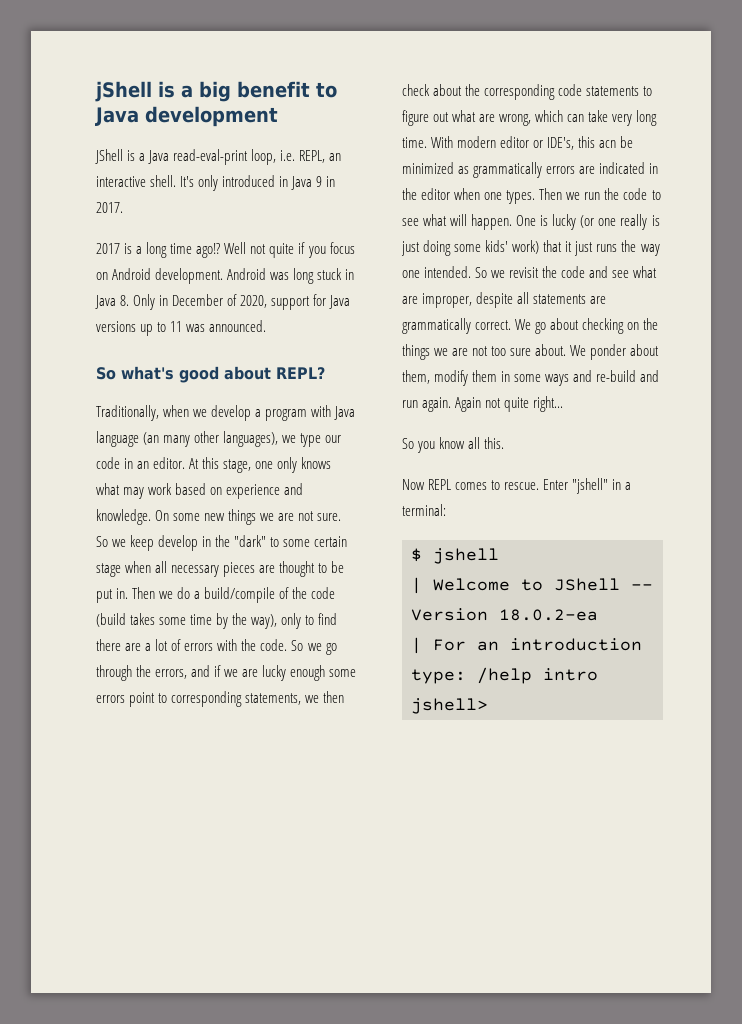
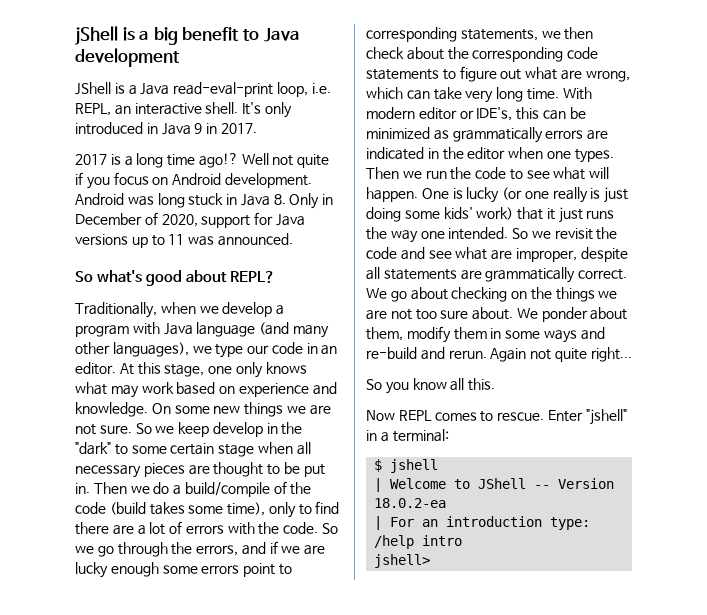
- Traditionally, when we develop a program with Java language (an many other languages), we type our code in an editor.
+ Traditionally, when we develop a program with Java language (and many other languages), we type our code in an editor.
- Then we do a build/compile of the code (build takes some time by the way), only to find there are a lot of errors with the code.
+ Then we do a build/compile of the code (build takes some time), only to find there are a lot of errors with the code.
- With modern editor or IDE's, this acn be minimized as grammatically errors are indicated in the editor when one types.
+ With modern editor or IDE's, this can be minimized as grammatically errors are indicated in the editor when one types.
- We ponder about them, modify them in some ways and re-build and run again.
+ We ponder about them, modify them in some ways and re-build and rerun.

